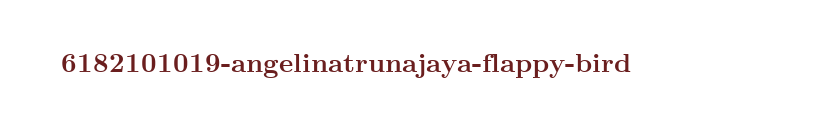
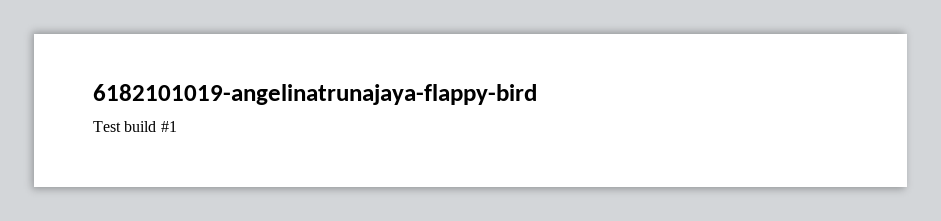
+ Test build #1

